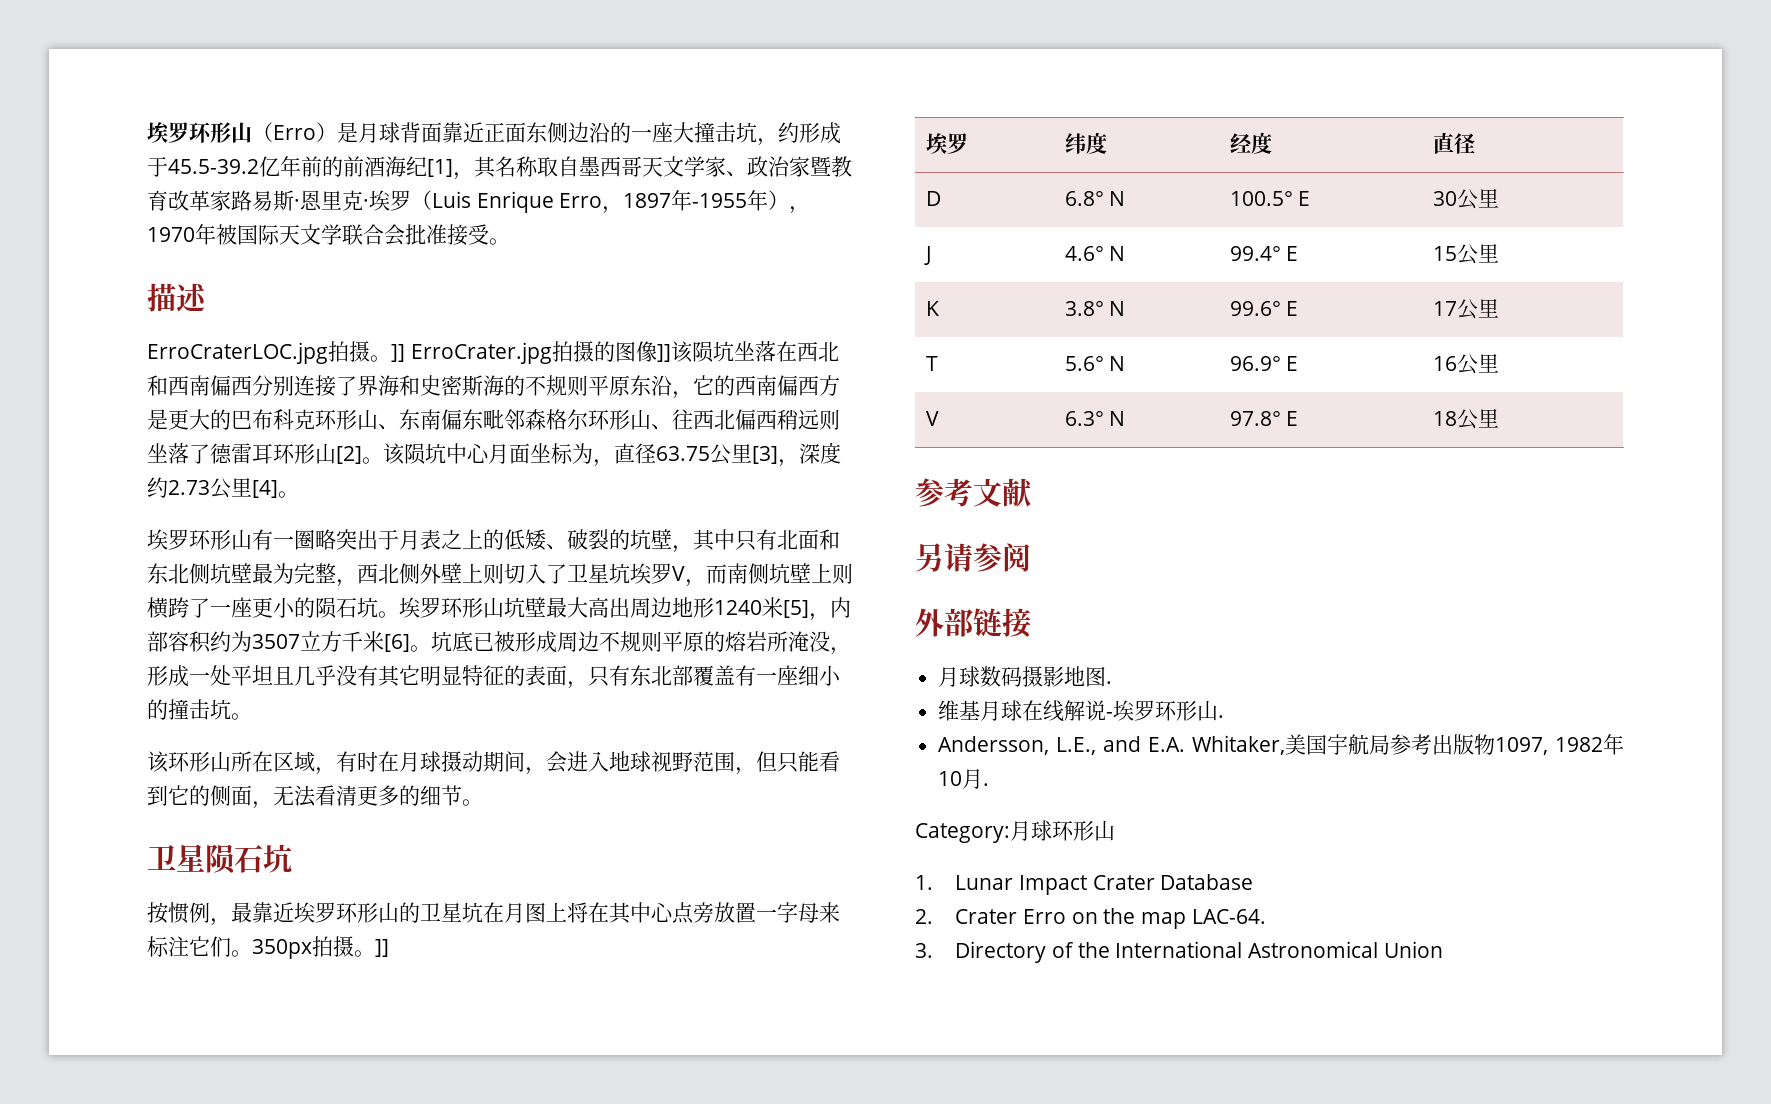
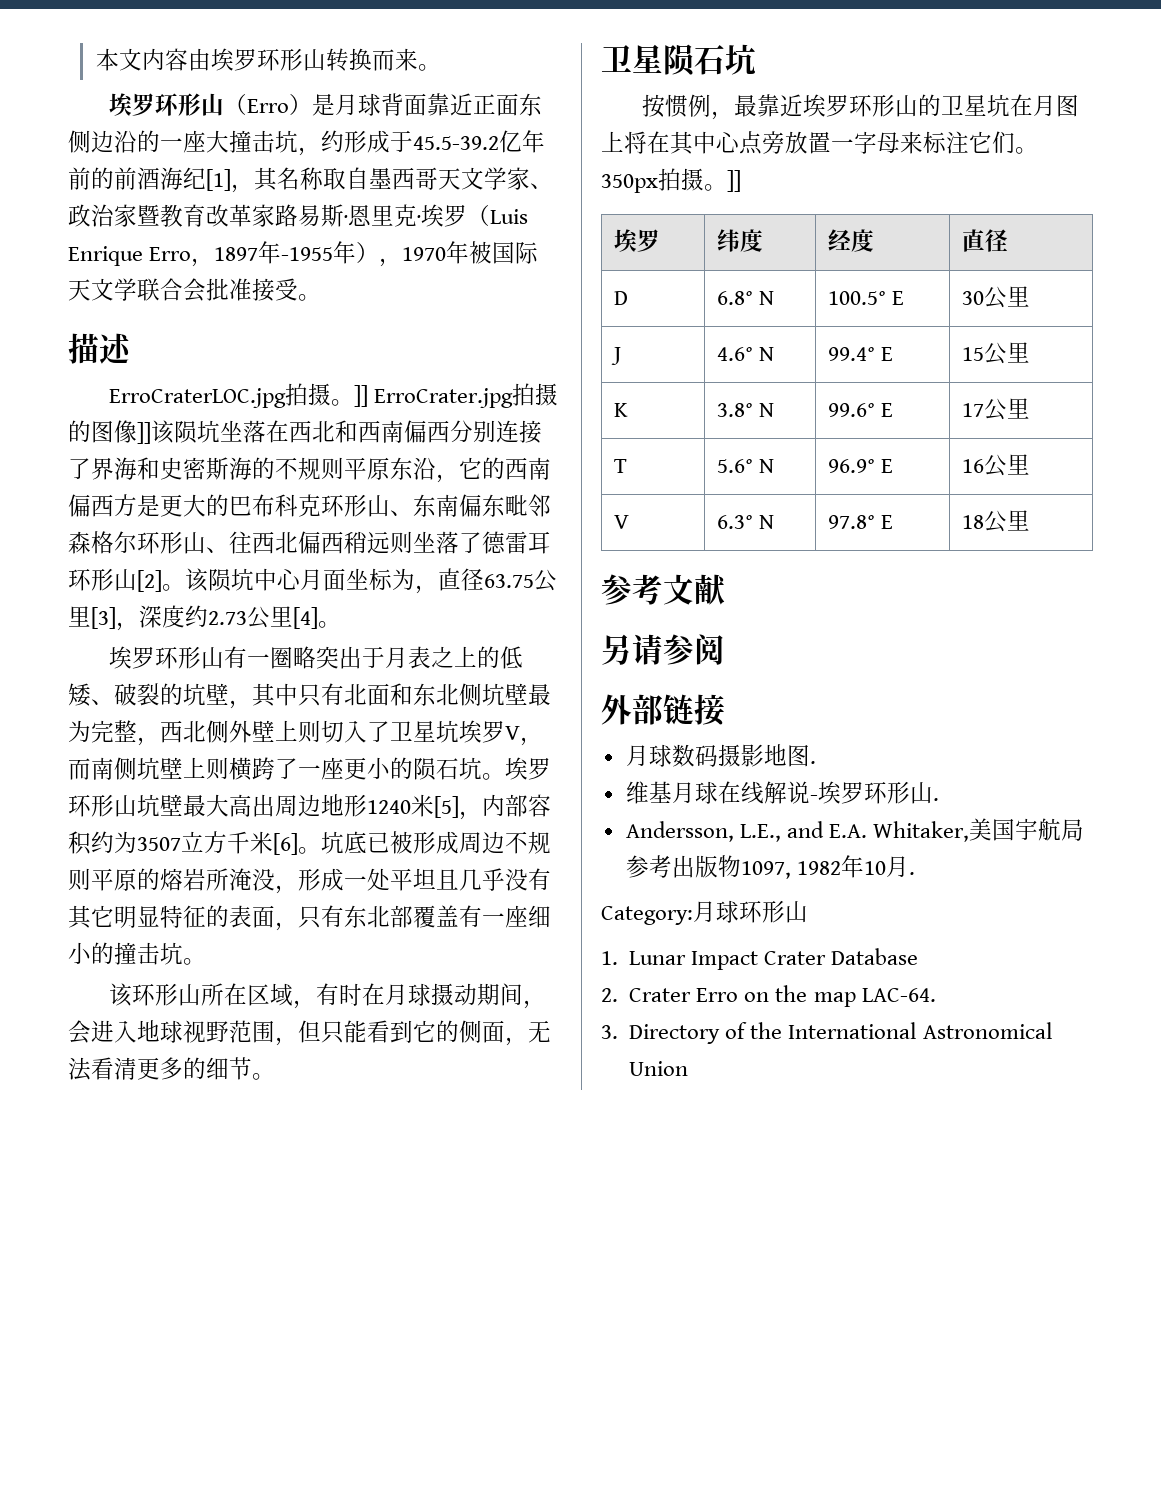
+ 本文内容由埃罗环形山转换而来。

